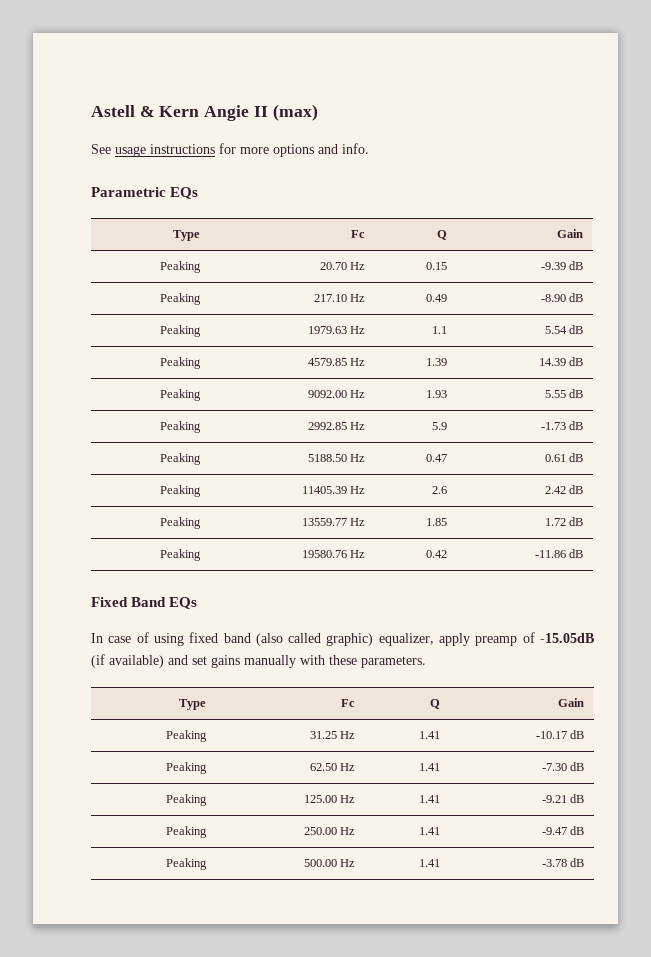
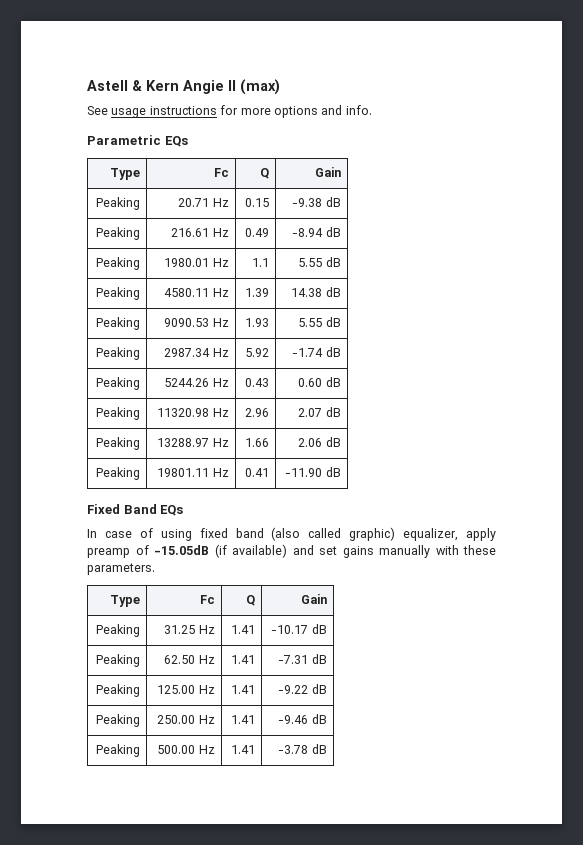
- Peaking | 20.70 Hz | 0.15 | -9.39 dB
- Peaking | 217.10 Hz | 0.49 | -8.90 dB
- Peaking | 1979.63 Hz | 1.1 | 5.54 dB
- Peaking | 4579.85 Hz | 1.39 | 14.39 dB
- Peaking | 9092.00 Hz | 1.93 | 5.55 dB
+ Peaking | 20.71 Hz | 0.15 | -9.38 dB
+ Peaking | 216.61 Hz | 0.49 | -8.94 dB
+ Peaking | 1980.01 Hz | 1.1 | 5.55 dB
+ Peaking | 4580.11 Hz | 1.39 | 14.38 dB
+ Peaking | 9090.53 Hz | 1.93 | 5.55 dB
- Peaking | 2992.85 Hz | 5.9 | -1.73 dB
- Peaking | 5188.50 Hz | 0.47 | 0.61 dB
- Peaking | 11405.39 Hz | 2.6 | 2.42 dB
- Peaking | 13559.77 Hz | 1.85 | 1.72 dB
- Peaking | 19580.76 Hz | 0.42 | -11.86 dB
+ Peaking | 2987.34 Hz | 5.92 | -1.74 dB
+ Peaking | 5244.26 Hz | 0.43 | 0.60 dB
+ Peaking | 11320.98 Hz | 2.96 | 2.07 dB
+ Peaking | 13288.97 Hz | 1.66 | 2.06 dB
+ Peaking | 19801.11 Hz | 0.41 | -11.90 dB
- Peaking | 62.50 Hz | 1.41 | -7.30 dB
+ Peaking | 62.50 Hz | 1.41 | -7.31 dB
- Peaking | 125.00 Hz | 1.41 | -9.21 dB
+ Peaking | 125.00 Hz | 1.41 | -9.22 dB
- Peaking | 250.00 Hz | 1.41 | -9.47 dB
+ Peaking | 250.00 Hz | 1.41 | -9.46 dB

